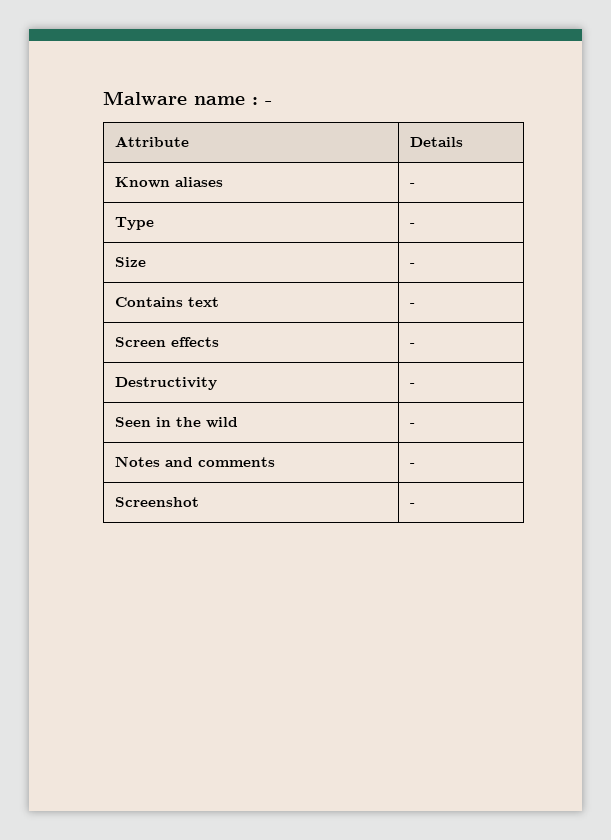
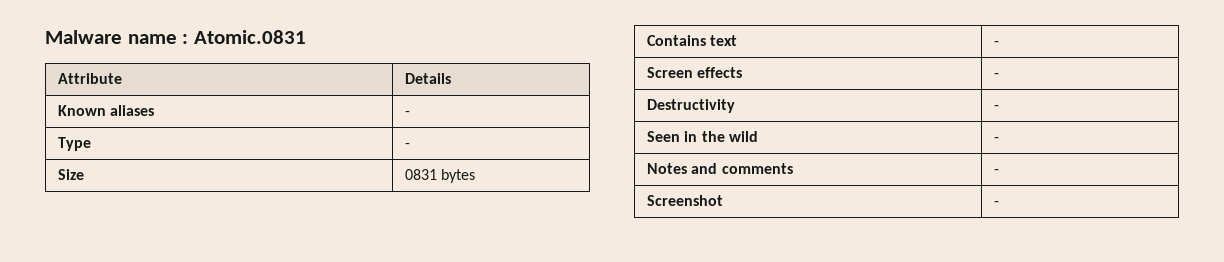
- Malware name : -
+ Malware name : Atomic.0831
- Size | -
+ Size | 0831 bytes

